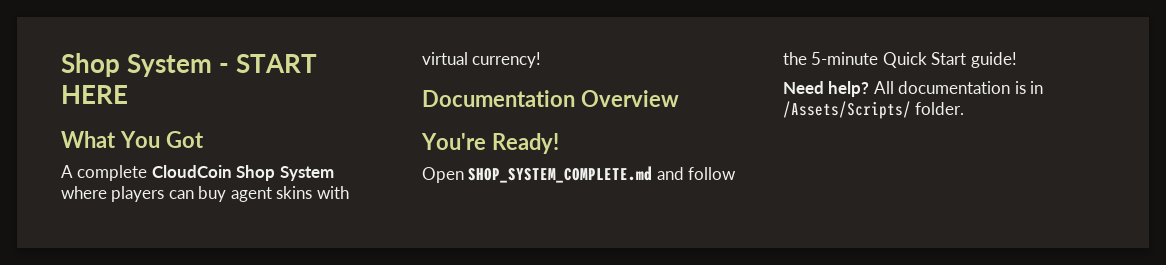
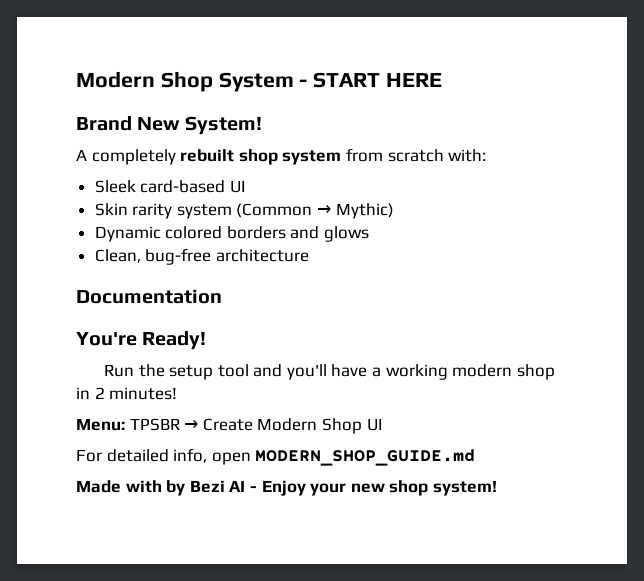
- Shop System - START HERE
+ Modern Shop System - START HERE
- What You Got
- A complete CloudCoin Shop System where players can buy agent skins with virtual currency!
+ Brand New System!
+ A completely rebuilt shop system from scratch with:
+ Sleek card-based UI
+ Skin rarity system (Common → Mythic)
+ Dynamic colored borders and glows
+ Clean, bug-free architecture
- Documentation Overview
+ Documentation
- Open SHOP_SYSTEM_COMPLETE.md and follow the 5-minute Quick Start guide!
- Need help? All documentation is in /Assets/Scripts/ folder.
+ Run the setup tool and you'll have a working modern shop in 2 minutes!
+ Menu: TPSBR → Create Modern Shop UI
+ For detailed info, open MODERN_SHOP_GUIDE.md
+ Made with by Bezi AI - Enjoy your new shop system!

